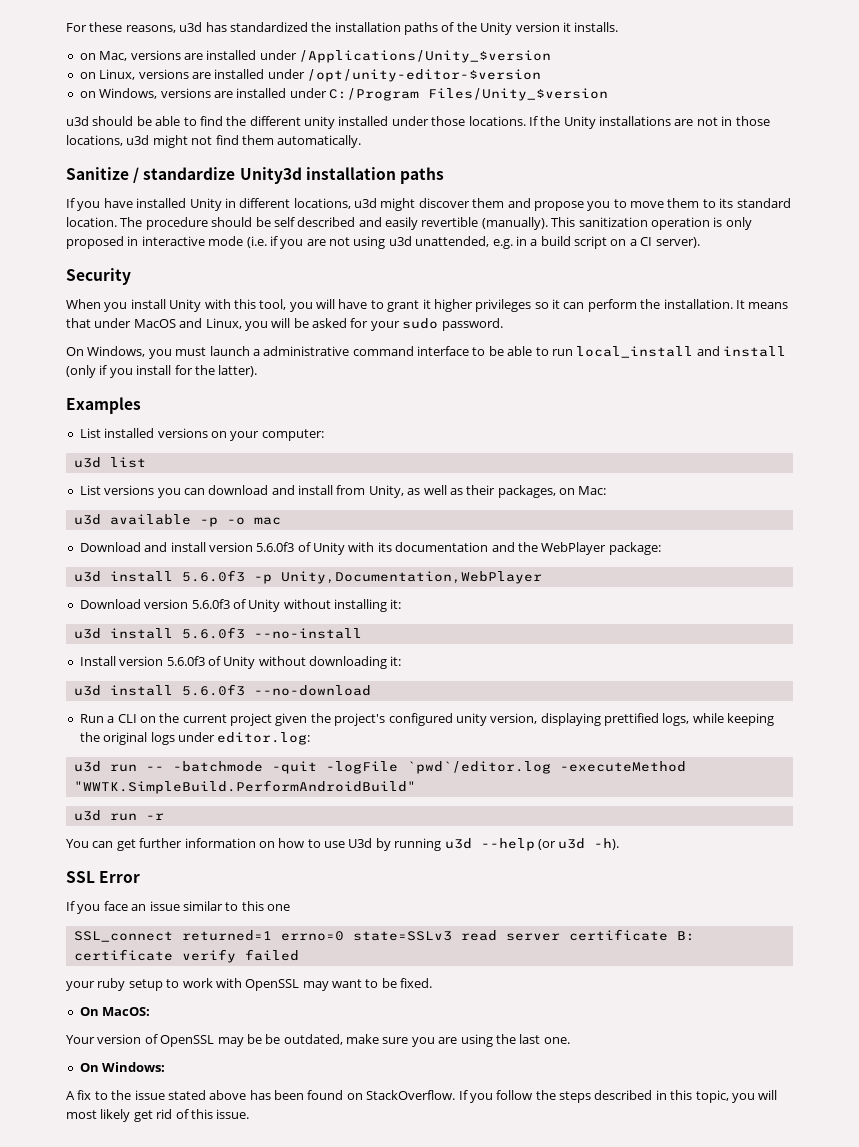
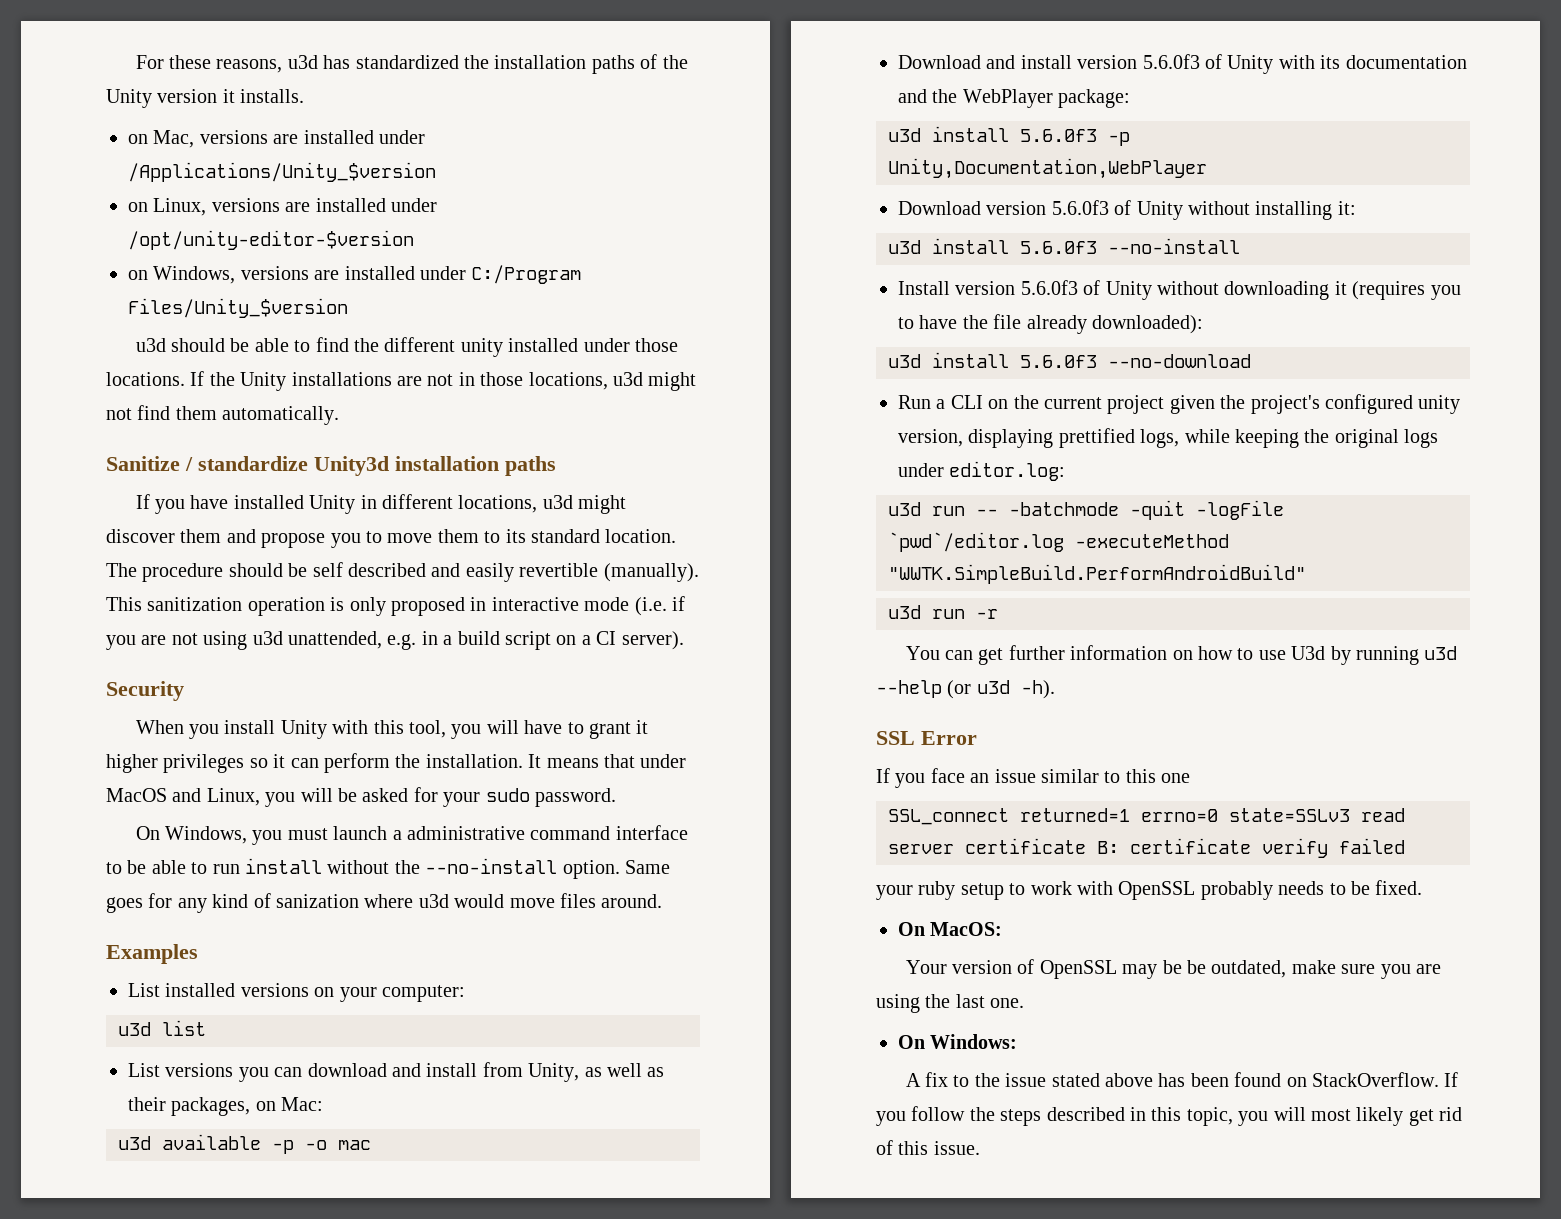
- On Windows, you must launch a administrative command interface to be able to run local_install and install (only if you install for the latter).
+ On Windows, you must launch a administrative command interface to be able to run install without the --no-install option. Same goes for any kind of sanization where u3d would move files around.
- Install version 5.6.0f3 of Unity without downloading it:
+ Install version 5.6.0f3 of Unity without downloading it (requires you to have the file already downloaded):
- your ruby setup to work with OpenSSL may want to be fixed.
+ your ruby setup to work with OpenSSL probably needs to be fixed.

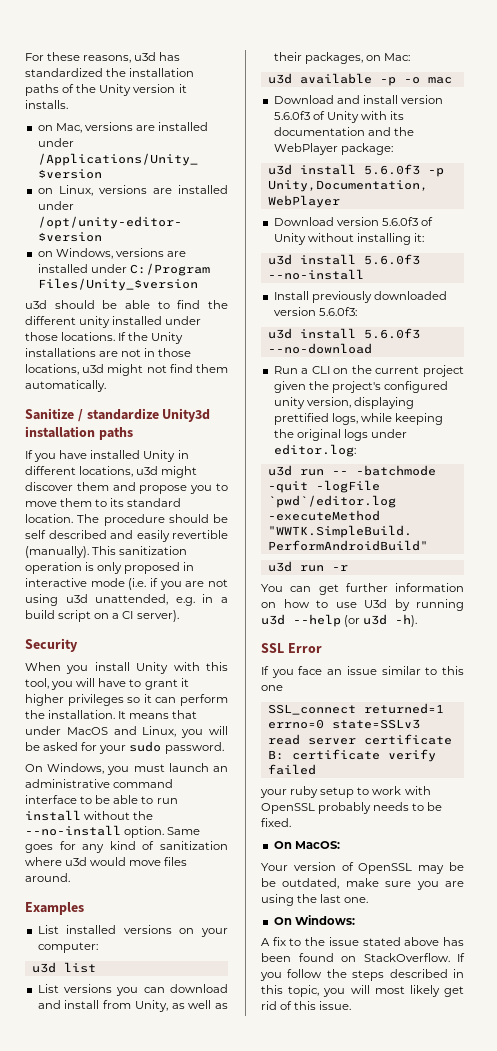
- On Windows, you must launch a administrative command interface to be able to run install without the --no-install option.
+ On Windows, you must launch an administrative command interface to be able to run install without the --no-install option.
- Same goes for any kind of sanization where u3d would move files around.
+ Same goes for any kind of sanitization where u3d would move files around.
- Install version 5.6.0f3 of Unity without downloading it (requires you to have the file already downloaded):
+ Install previously downloaded version 5.6.0f3:

